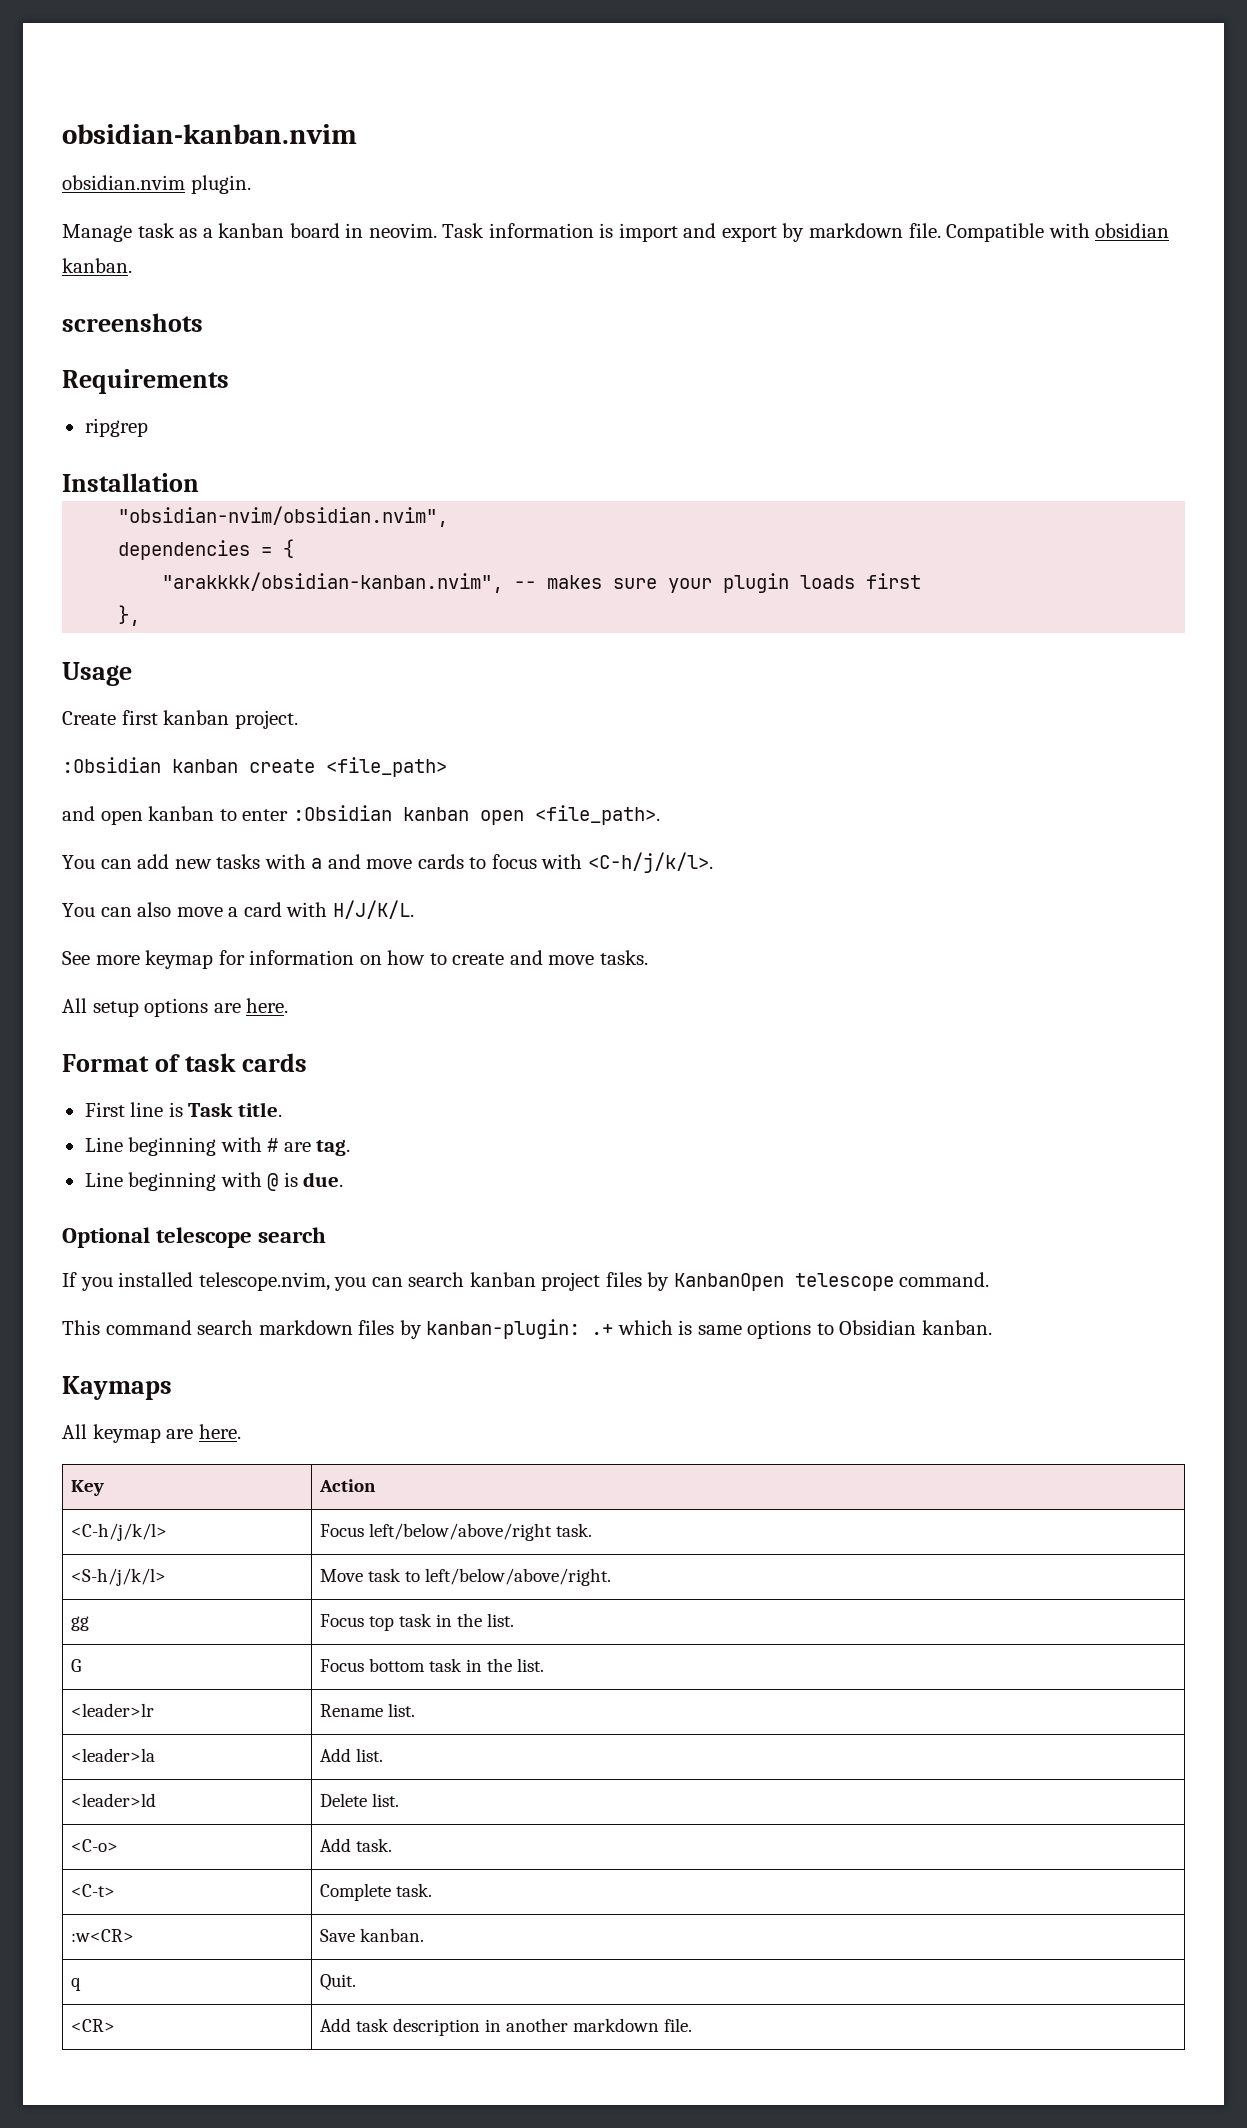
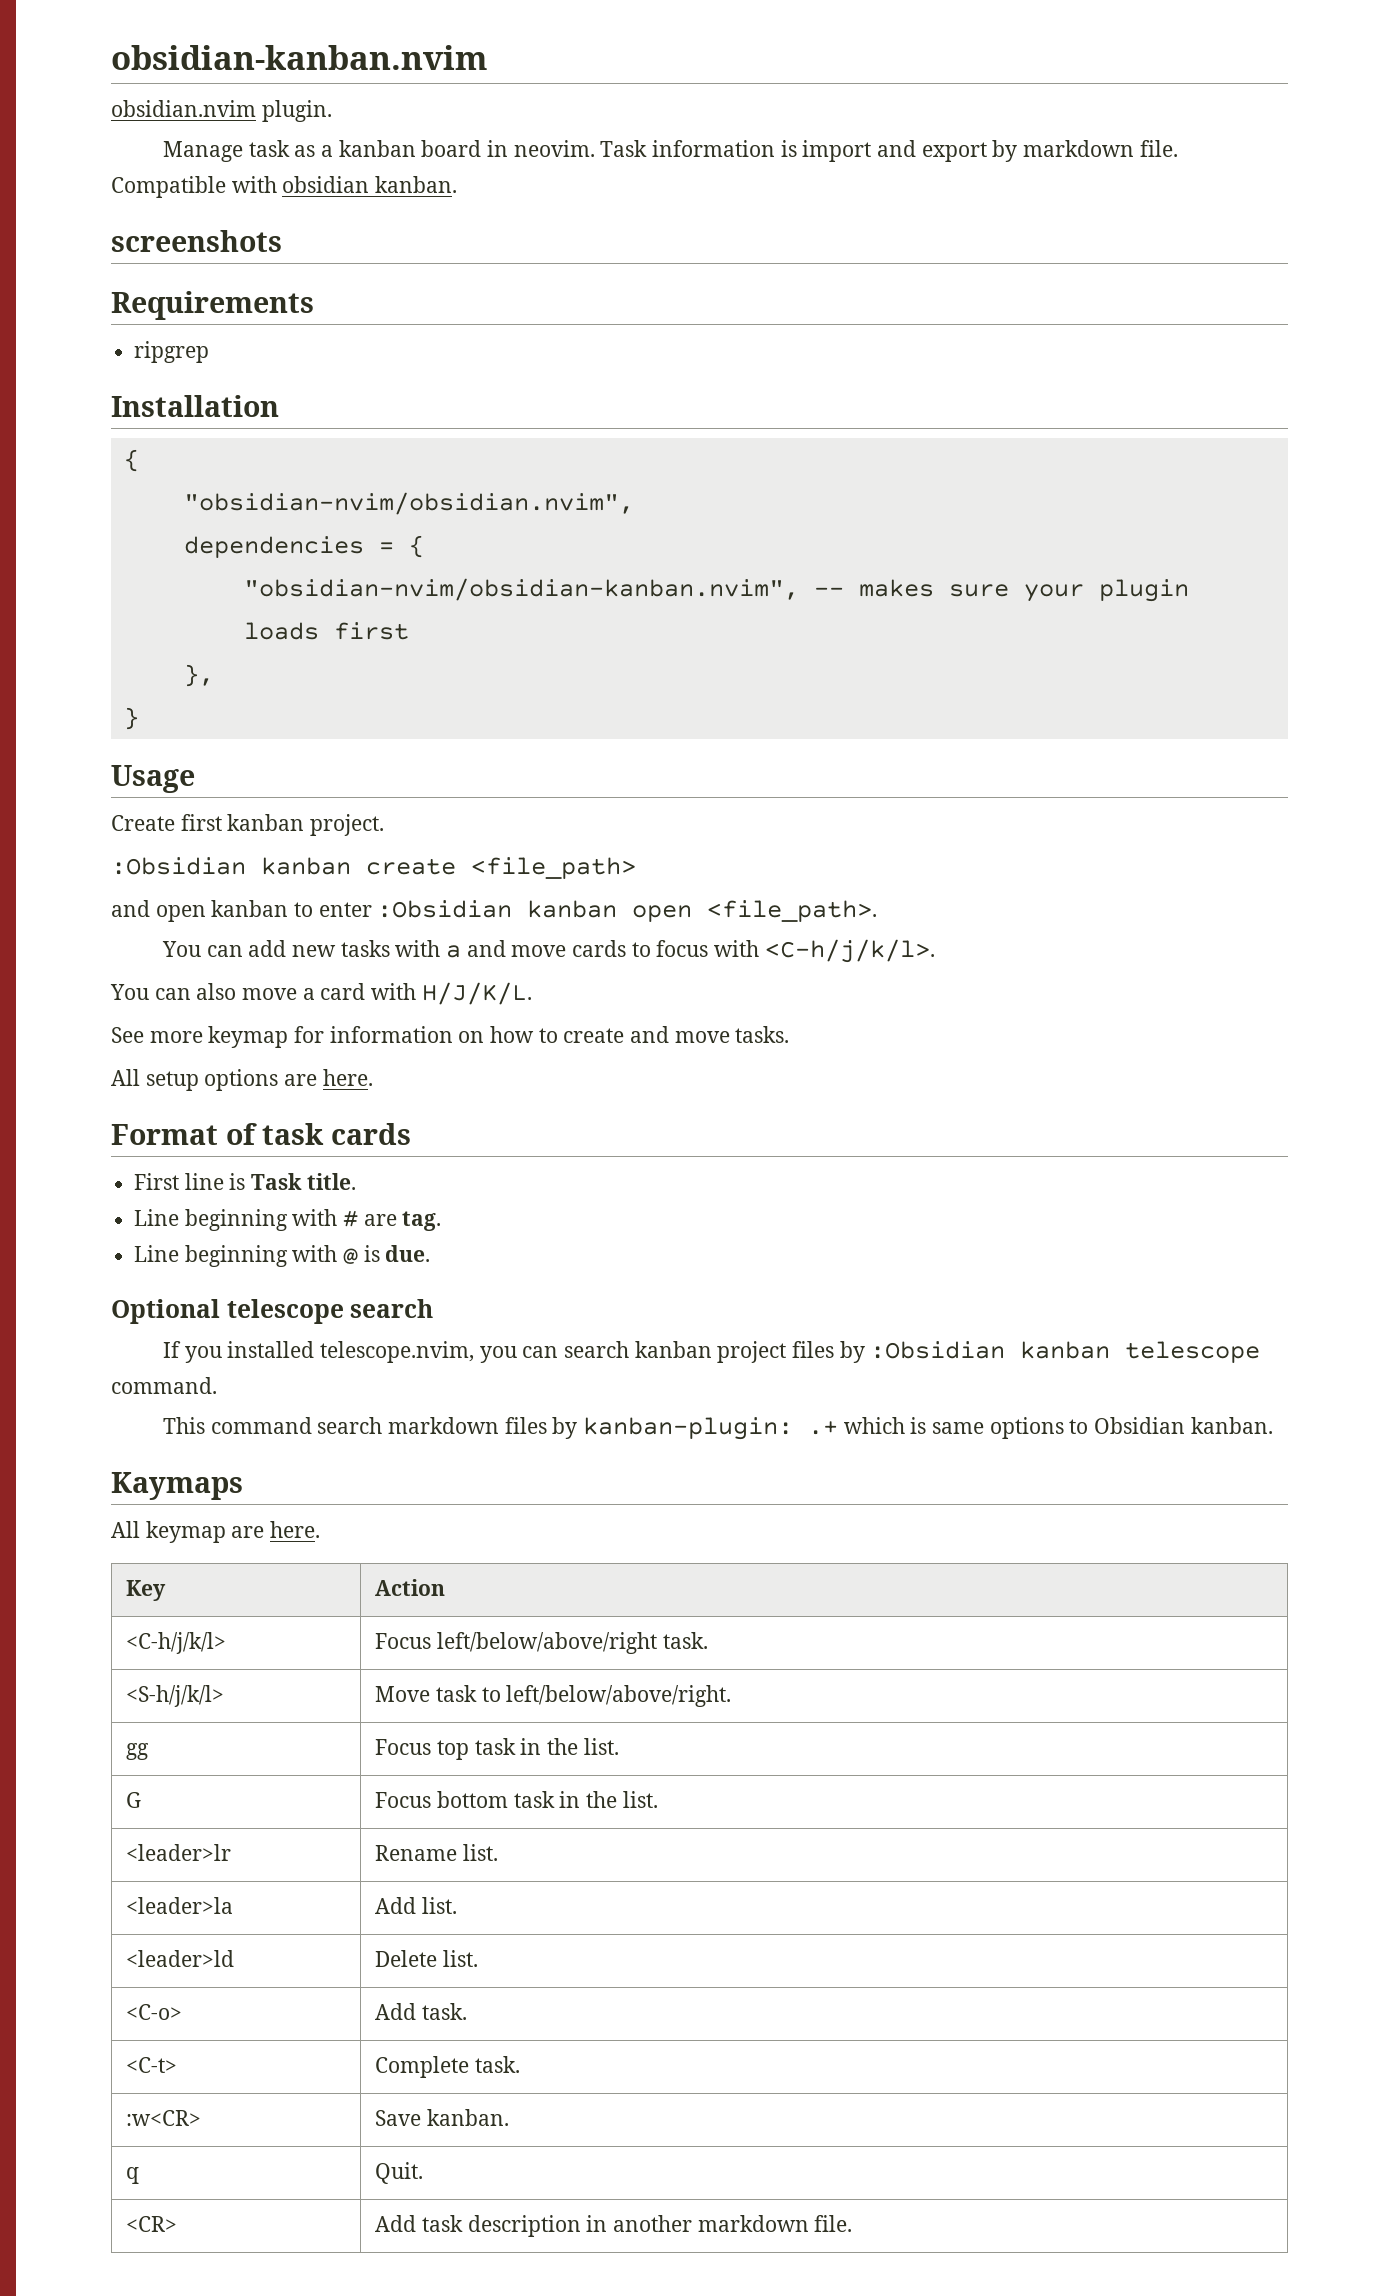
  Installation
+ {
- "arakkkk/obsidian-kanban.nvim", -- makes sure your plugin loads first
+ "obsidian-nvim/obsidian-kanban.nvim", -- makes sure your plugin loads first
+ }
- If you installed telescope.nvim, you can search kanban project files by KanbanOpen telescope command.
+ If you installed telescope.nvim, you can search kanban project files by :Obsidian kanban telescope command.

